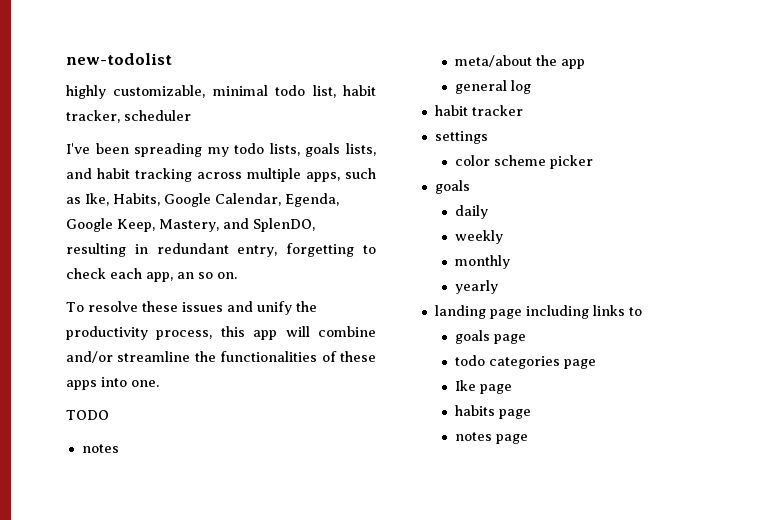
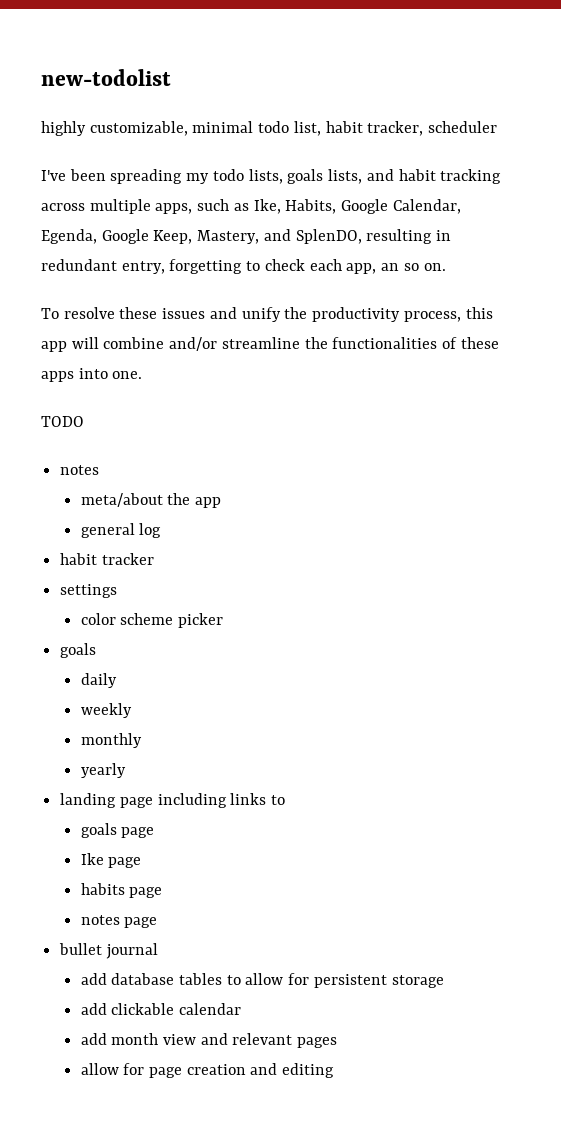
- todo categories page
+ bullet journal
+ add database tables to allow for persistent storage
+ add clickable calendar
+ add month view and relevant pages
+ allow for page creation and editing

